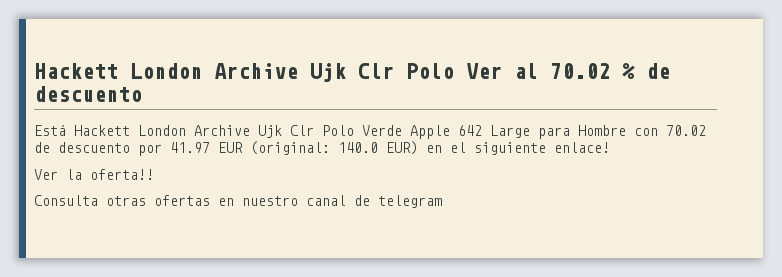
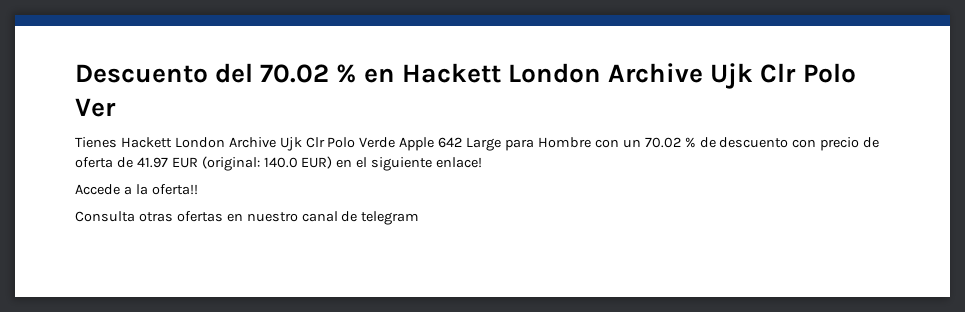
- Hackett London Archive Ujk Clr Polo Ver al 70.02 % de descuento
- Está Hackett London Archive Ujk Clr Polo Verde Apple 642 Large para Hombre con 70.02 de descuento por 41.97 EUR (original: 140.0 EUR) en el siguiente enlace!
+ Descuento del 70.02 % en Hackett London Archive Ujk Clr Polo Ver
+ Tienes Hackett London Archive Ujk Clr Polo Verde Apple 642 Large para Hombre con un 70.02 % de descuento con precio de oferta de 41.97 EUR (original: 140.0 EUR) en el siguiente enlace!
- Ver la oferta!!
+ Accede a la oferta!!

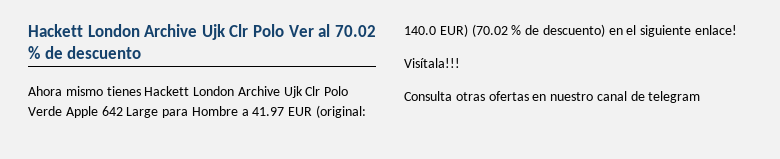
- Descuento del 70.02 % en Hackett London Archive Ujk Clr Polo Ver
- Tienes Hackett London Archive Ujk Clr Polo Verde Apple 642 Large para Hombre con un 70.02 % de descuento con precio de oferta de 41.97 EUR (original: 140.0 EUR) en el siguiente enlace!
+ Hackett London Archive Ujk Clr Polo Ver al 70.02 % de descuento
+ Ahora mismo tienes Hackett London Archive Ujk Clr Polo Verde Apple 642 Large para Hombre a 41.97 EUR (original: 140.0 EUR) (70.02 % de descuento) en el siguiente enlace!
- Accede a la oferta!!
+ Visítala!!!

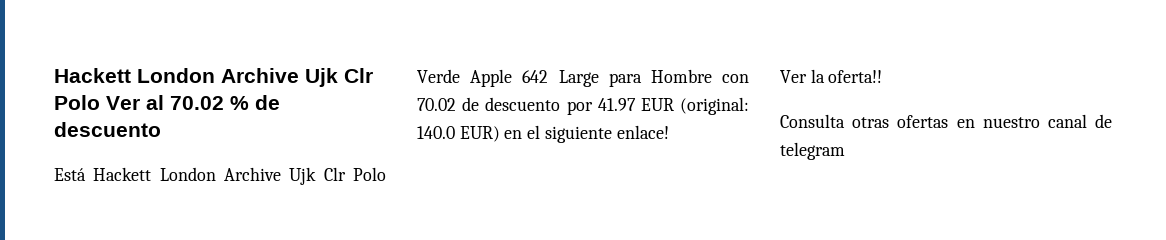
- Ahora mismo tienes Hackett London Archive Ujk Clr Polo Verde Apple 642 Large para Hombre a 41.97 EUR (original: 140.0 EUR) (70.02 % de descuento) en el siguiente enlace!
+ Está Hackett London Archive Ujk Clr Polo Verde Apple 642 Large para Hombre con 70.02 de descuento por 41.97 EUR (original: 140.0 EUR) en el siguiente enlace!
- Visítala!!!
+ Ver la oferta!!

